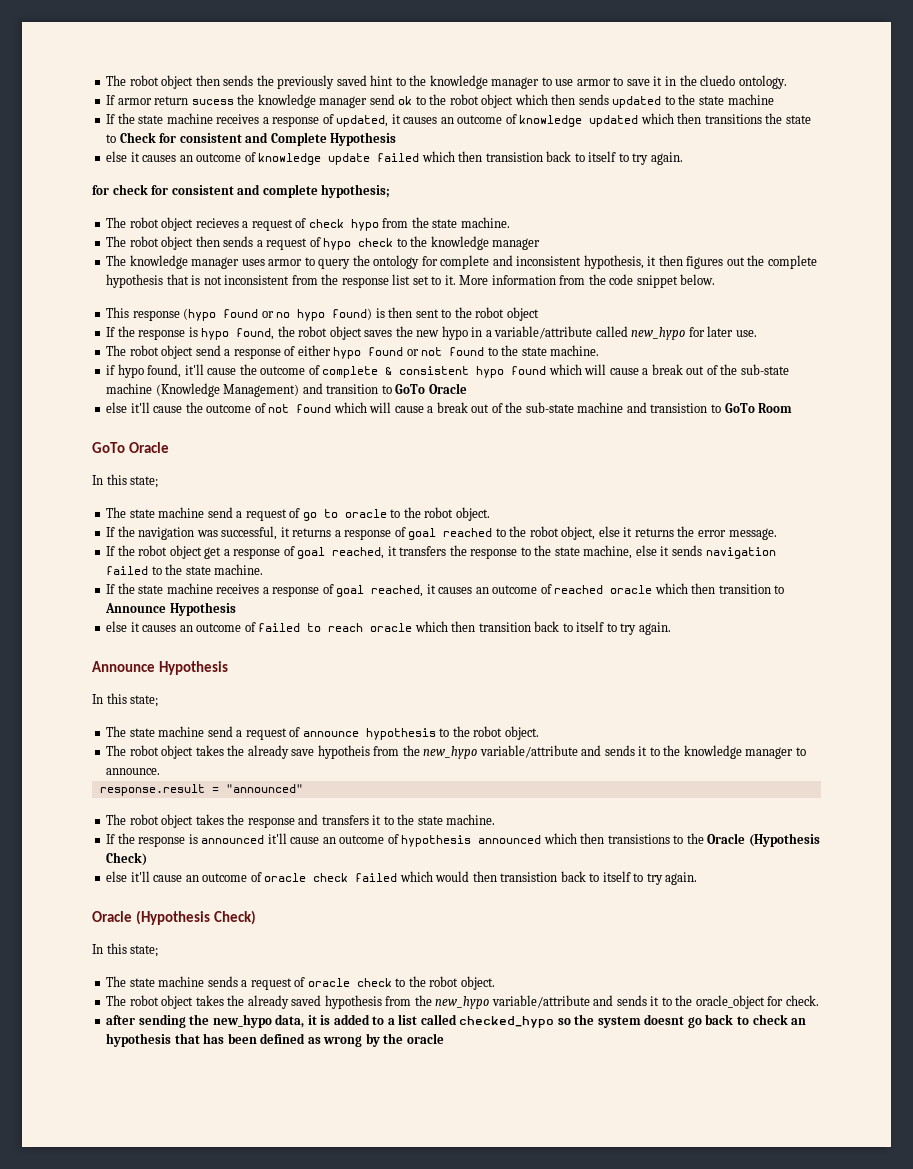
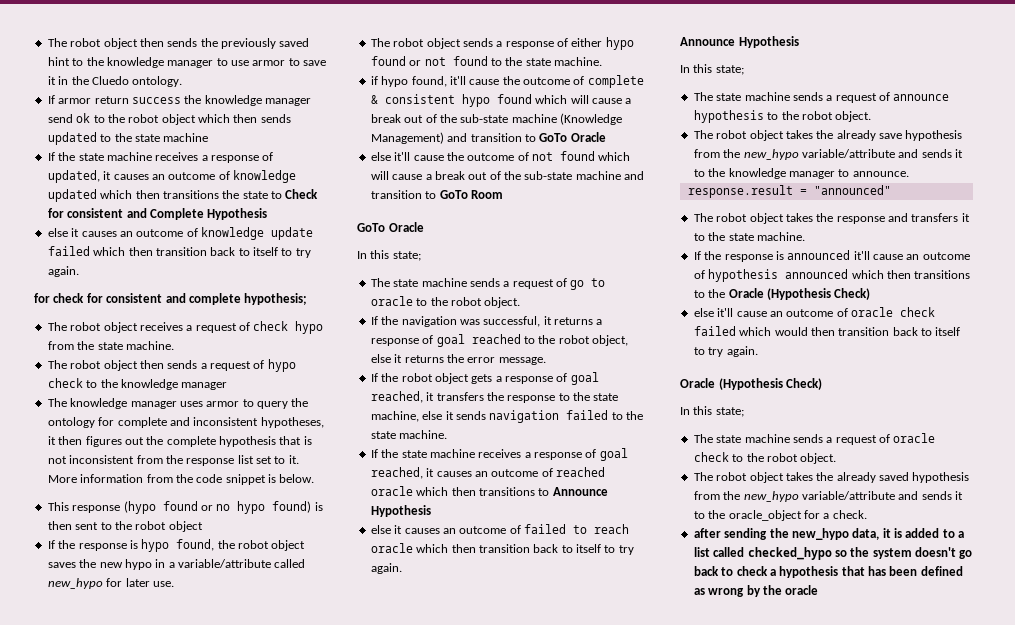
- The robot object then sends the previously saved hint to the knowledge manager to use armor to save it in the cluedo ontology.
+ The robot object then sends the previously saved hint to the knowledge manager to use armor to save it in the Cluedo ontology.
- If armor return sucess the knowledge manager send ok to the robot object which then sends updated to the state machine
+ If armor return success the knowledge manager send ok to the robot object which then sends updated to the state machine
- else it causes an outcome of knowledge update failed which then transistion back to itself to try again.
+ else it causes an outcome of knowledge update failed which then transition back to itself to try again.
- The robot object recieves a request of check hypo from the state machine.
+ The robot object receives a request of check hypo from the state machine.
- The knowledge manager uses armor to query the ontology for complete and inconsistent hypothesis, it then figures out the complete hypothesis that is not inconsistent from the response list set to it.
+ The knowledge manager uses armor to query the ontology for complete and inconsistent hypotheses, it then figures out the complete hypothesis that is not inconsistent from the response list set to it.
- More information from the code snippet below.
+ More information from the code snippet is below.
- The robot object send a response of either hypo found or not found to the state machine.
+ The robot object sends a response of either hypo found or not found to the state machine.
- else it'll cause the outcome of not found which will cause a break out of the sub-state machine and transistion to GoTo Room
+ else it'll cause the outcome of not found which will cause a break out of the sub-state machine and transition to GoTo Room
- The state machine send a request of go to oracle to the robot object.
+ The state machine sends a request of go to oracle to the robot object.
- If the robot object get a response of goal reached, it transfers the response to the state machine, else it sends navigation failed to the state machine.
+ If the robot object gets a response of goal reached, it transfers the response to the state machine, else it sends navigation failed to the state machine.
- If the state machine receives a response of goal reached, it causes an outcome of reached oracle which then transition to Announce Hypothesis
+ If the state machine receives a response of goal reached, it causes an outcome of reached oracle which then transitions to Announce Hypothesis
- The state machine send a request of announce hypothesis to the robot object.
+ The state machine sends a request of announce hypothesis to the robot object.
- The robot object takes the already save hypotheis from the new_hypo variable/attribute and sends it to the knowledge manager to announce.
+ The robot object takes the already save hypothesis from the new_hypo variable/attribute and sends it to the knowledge manager to announce.
- If the response is announced it'll cause an outcome of hypothesis announced which then transistions to the Oracle (Hypothesis Check)
+ If the response is announced it'll cause an outcome of hypothesis announced which then transitions to the Oracle (Hypothesis Check)
- else it'll cause an outcome of oracle check failed which would then transistion back to itself to try again.
+ else it'll cause an outcome of oracle check failed which would then transition back to itself to try again.
- The robot object takes the already saved hypothesis from the new_hypo variable/attribute and sends it to the oracle_object for check.
+ The robot object takes the already saved hypothesis from the new_hypo variable/attribute and sends it to the oracle_object for a check.
- after sending the new_hypo data, it is added to a list called checked_hypo so the system doesnt go back to check an hypothesis that has been defined as wrong by the oracle
+ after sending the new_hypo data, it is added to a list called checked_hypo so the system doesn't go back to check a hypothesis that has been defined as wrong by the oracle

